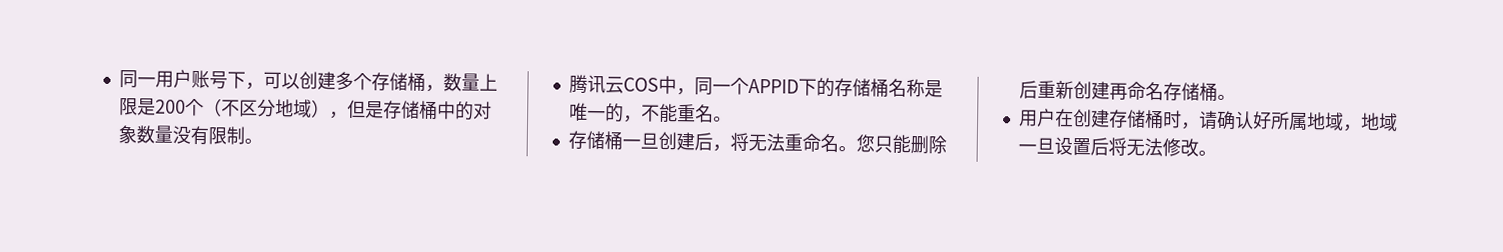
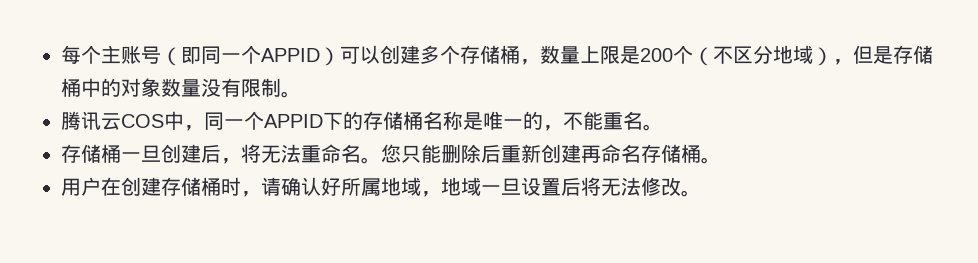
- 同一用户账号下，可以创建多个存储桶，数量上限是200个（不区分地域），但是存储桶中的对象数量没有限制。
+ 每个主账号（即同一个APPID）可以创建多个存储桶，数量上限是200个（不区分地域），但是存储桶中的对象数量没有限制。

